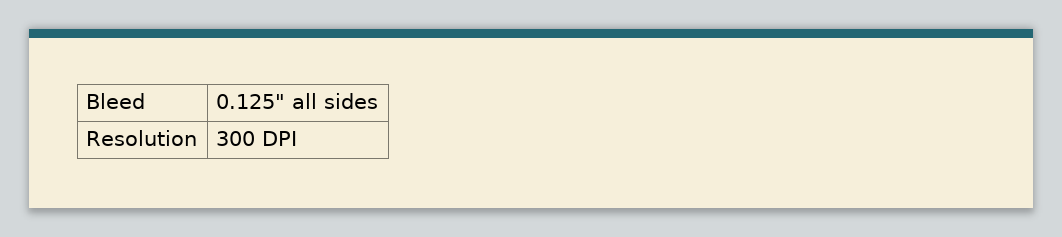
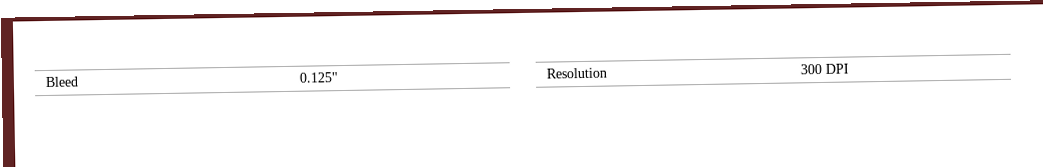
- Bleed | 0.125" all sides
+ Bleed | 0.125"

